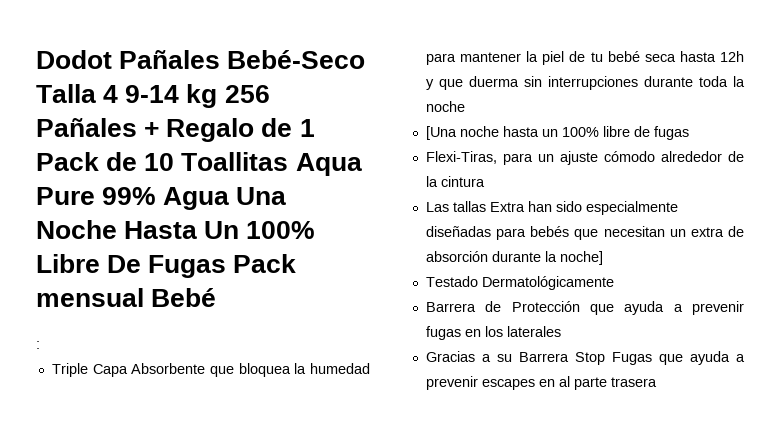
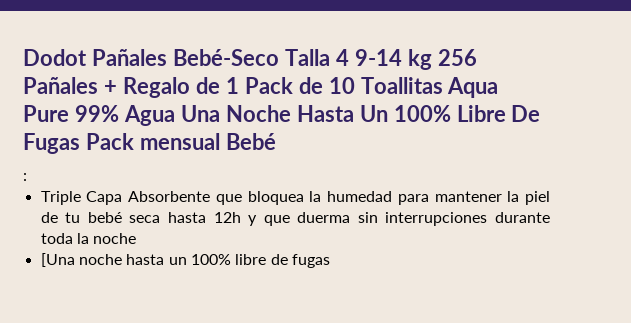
- Flexi-Tiras, para un ajuste cómodo alrededor de la cintura
- Las tallas Extra han sido especialmente diseñadas para bebés que necesitan un extra de absorción durante la noche]
- Testado Dermatológicamente
- Barrera de Protección que ayuda a prevenir fugas en los laterales
- Gracias a su Barrera Stop Fugas que ayuda a prevenir escapes en al parte trasera

